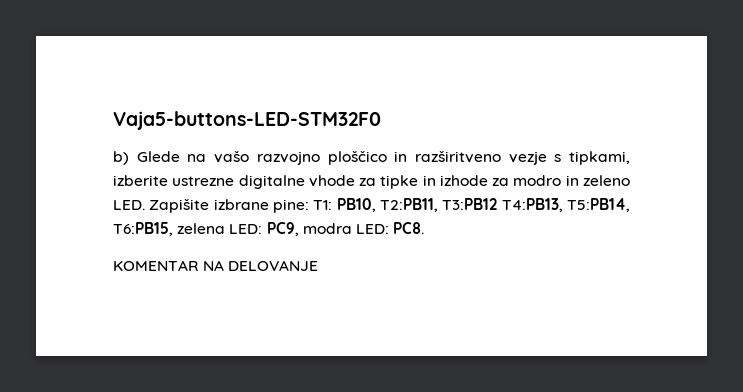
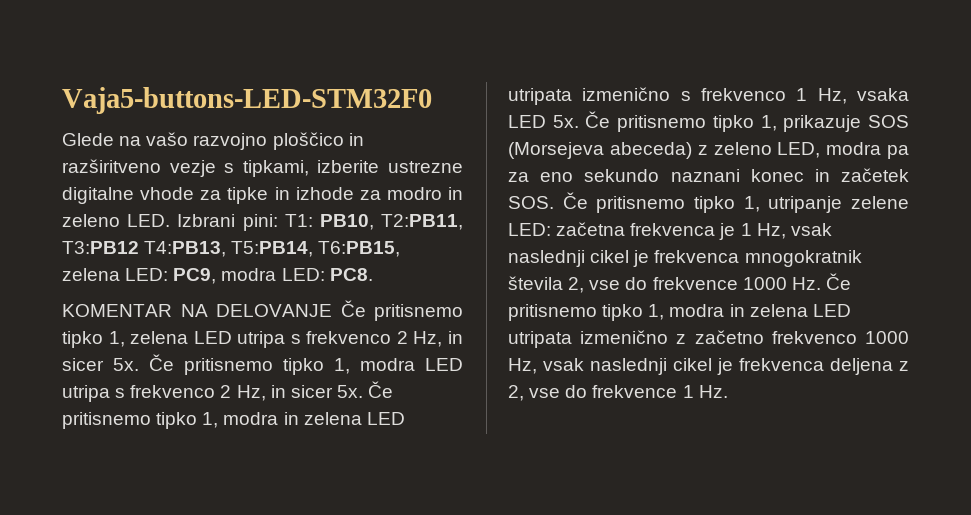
- b) Glede na vašo razvojno ploščico in razširitveno vezje s tipkami, izberite ustrezne digitalne vhode za tipke in izhode za modro in zeleno LED. Zapišite izbrane pine: T1: PB10, T2:PB11, T3:PB12 T4:PB13, T5:PB14, T6:PB15, zelena LED: PC9, modra LED: PC8.
+ Glede na vašo razvojno ploščico in razširitveno vezje s tipkami, izberite ustrezne digitalne vhode za tipke in izhode za modro in zeleno LED. Izbrani pini: T1: PB10, T2:PB11, T3:PB12 T4:PB13, T5:PB14, T6:PB15, zelena LED: PC9, modra LED: PC8.
- KOMENTAR NA DELOVANJE
+ KOMENTAR NA DELOVANJE Če pritisnemo tipko 1, zelena LED utripa s frekvenco 2 Hz, in sicer 5x. Če pritisnemo tipko 1, modra LED utripa s frekvenco 2 Hz, in sicer 5x. Če pritisnemo tipko 1, modra in zelena LED utripata izmenično s frekvenco 1 Hz, vsaka LED 5x. Če pritisnemo tipko 1, prikazuje SOS (Morsejeva abeceda) z zeleno LED, modra pa za eno sekundo naznani konec in začetek SOS. Če pritisnemo tipko 1, utripanje zelene LED: začetna frekvenca je 1 Hz, vsak naslednji cikel je frekvenca mnogokratnik števila 2, vse do frekvence 1000 Hz. Če pritisnemo tipko 1, modra in zelena LED utripata izmenično z začetno frekvenco 1000 Hz, vsak naslednji cikel je frekvenca deljena z 2, vse do frekvence 1 Hz.

